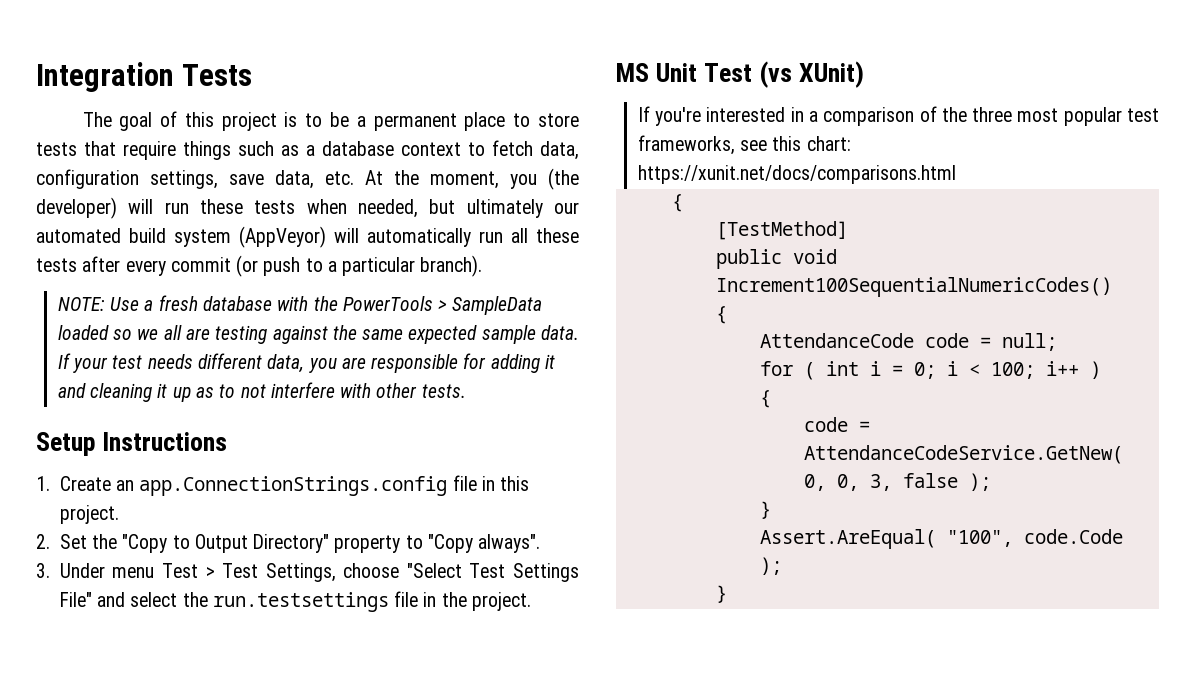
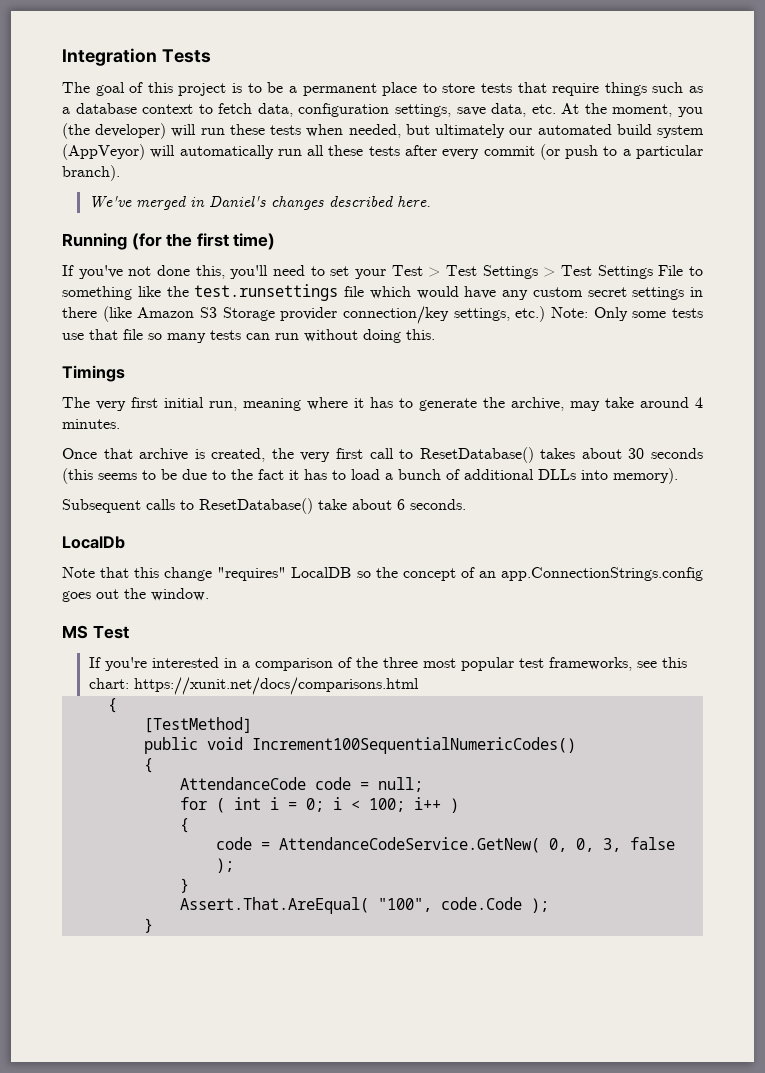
- NOTE: Use a fresh database with the PowerTools > SampleData loaded so we all are testing against the same expected sample data. If your test needs different data, you are responsible for adding it and cleaning it up as to not interfere with other tests.
- Setup Instructions
- 1. Create an app.ConnectionStrings.config file in this project.
- 2. Set the "Copy to Output Directory" property to "Copy always".
- 3. Under menu Test > Test Settings, choose "Select Test Settings File" and select the run.testsettings file in the project.
+ We've merged in Daniel's changes described here.
+ Running (for the first time)
+ If you've not done this, you'll need to set your Test > Test Settings > Test Settings File to something like the test.runsettings file which would have any custom secret settings in there (like Amazon S3 Storage provider connection/key settings, etc.) Note: Only some tests use that file so many tests can run without doing this.
+ Timings
+ The very first initial run, meaning where it has to generate the archive, may take around 4 minutes.
+ Once that archive is created, the very first call to ResetDatabase() takes about 30 seconds (this seems to be due to the fact it has to load a bunch of additional DLLs into memory).
+ Subsequent calls to ResetDatabase() take about 6 seconds.
+ LocalDb
+ Note that this change "requires" LocalDB so the concept of an app.ConnectionStrings.config goes out the window.
- MS Unit Test (vs XUnit)
+ MS Test
- Assert.AreEqual( "100", code.Code );
+ Assert.That.AreEqual( "100", code.Code );

